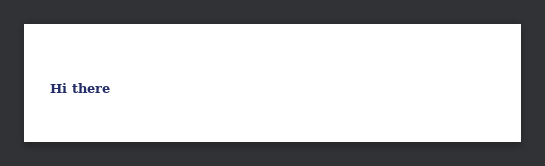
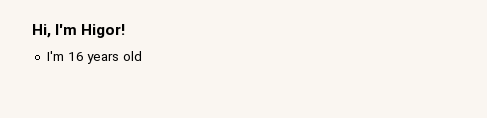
- Hi there
+ Hi, I'm Higor!
+ I'm 16 years old

